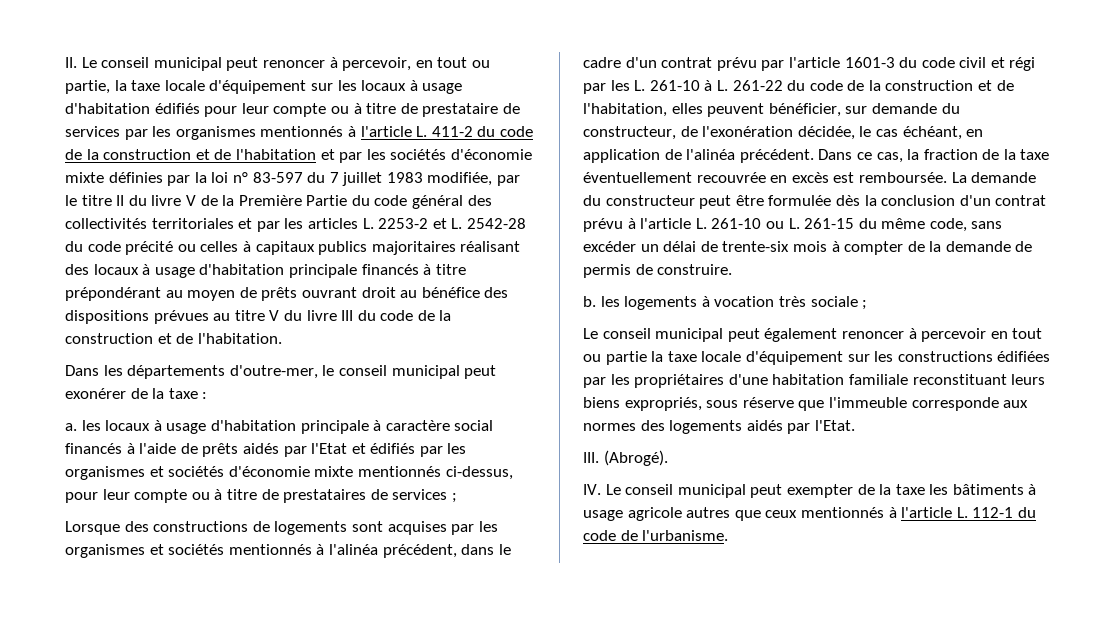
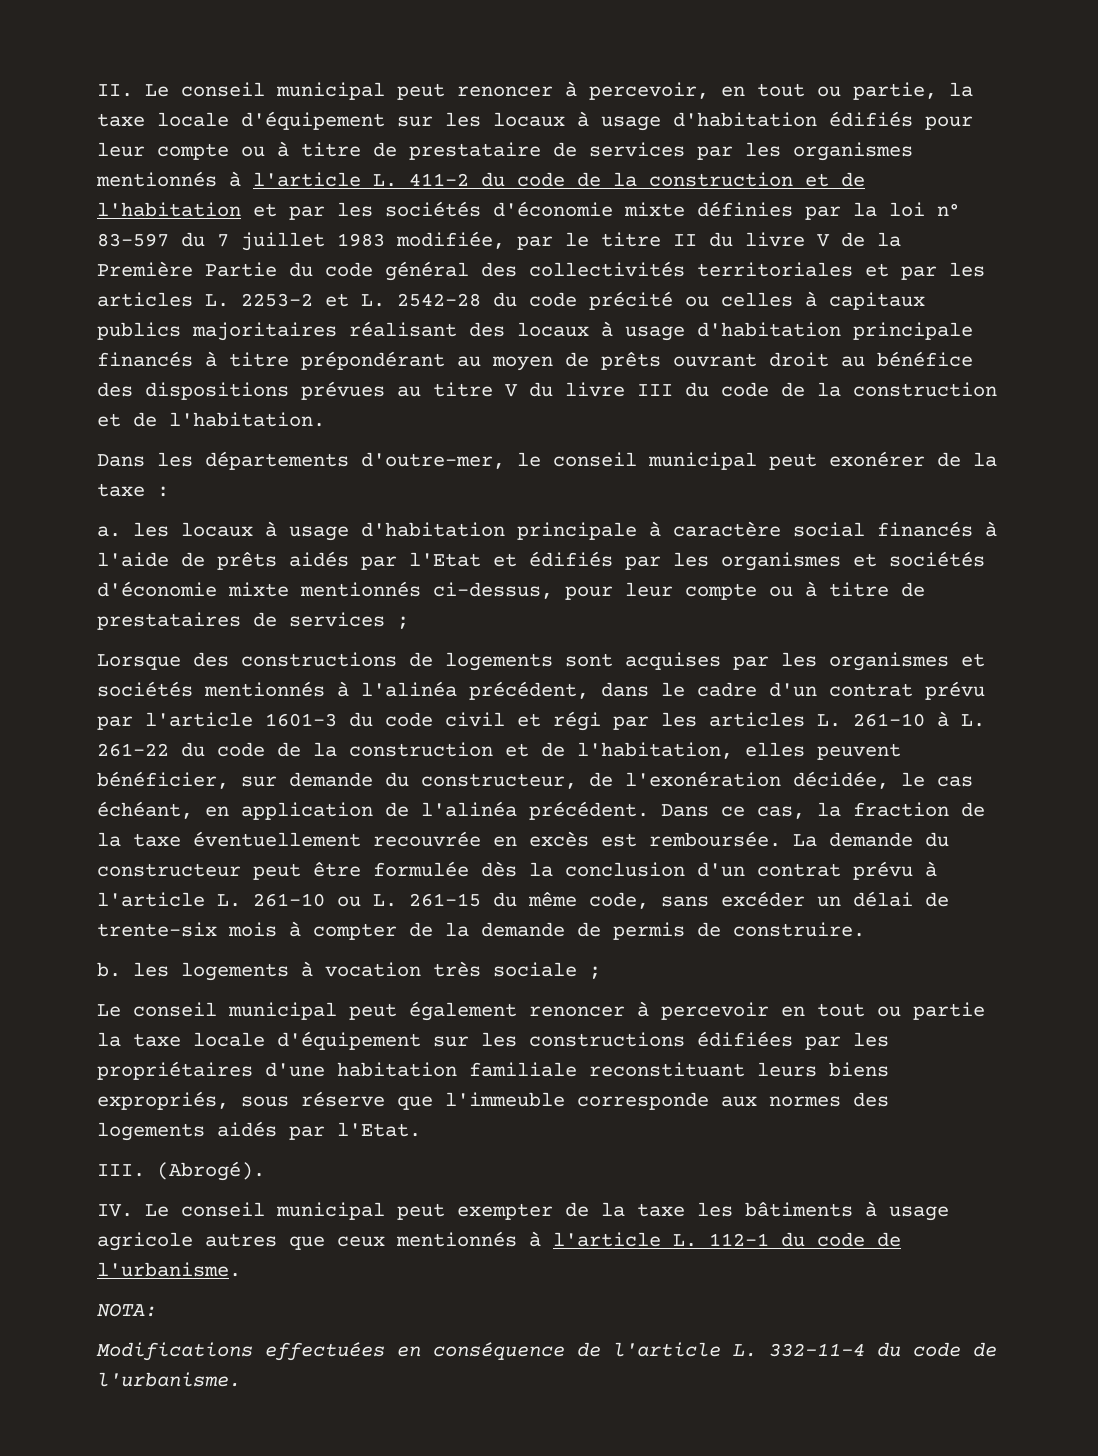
- Lorsque des constructions de logements sont acquises par les organismes et sociétés mentionnés à l'alinéa précédent, dans le cadre d'un contrat prévu par l'article 1601-3 du code civil et régi par les L. 261-10 à L. 261-22 du code de la construction et de l'habitation, elles peuvent bénéficier, sur demande du constructeur, de l'exonération décidée, le cas échéant, en application de l'alinéa précédent.
+ Lorsque des constructions de logements sont acquises par les organismes et sociétés mentionnés à l'alinéa précédent, dans le cadre d'un contrat prévu par l'article 1601-3 du code civil et régi par les articles L. 261-10 à L. 261-22 du code de la construction et de l'habitation, elles peuvent bénéficier, sur demande du constructeur, de l'exonération décidée, le cas échéant, en application de l'alinéa précédent.
+ NOTA:
+ Modifications effectuées en conséquence de l'article L. 332-11-4 du code de l'urbanisme.

